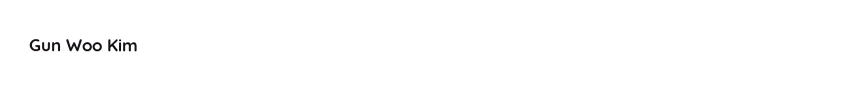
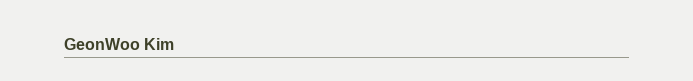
- Gun Woo Kim
+ GeonWoo Kim

